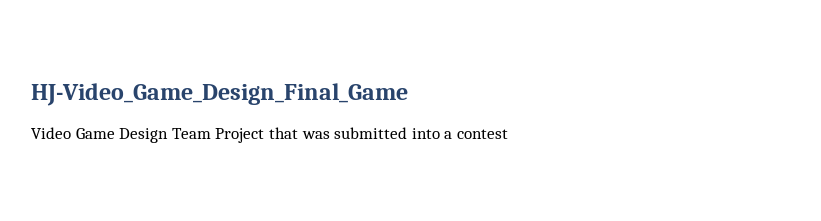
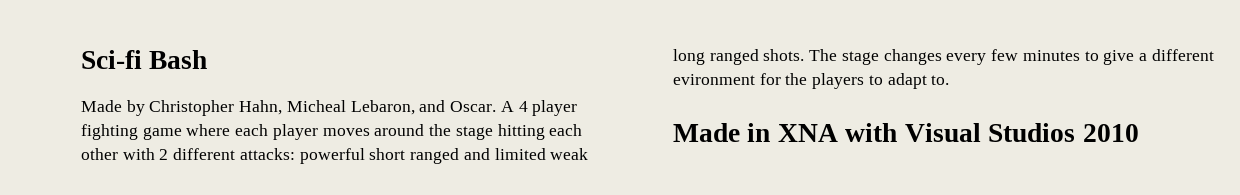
- HJ-Video_Game_Design_Final_Game
- Video Game Design Team Project that was submitted into a contest
+ Sci-fi Bash
+ Made by Christopher Hahn, Micheal Lebaron, and Oscar. A 4 player fighting game where each player moves around the stage hitting each other with 2 different attacks: powerful short ranged and limited weak long ranged shots. The stage changes every few minutes to give a different evironment for the players to adapt to.
+ Made in XNA with Visual Studios 2010

